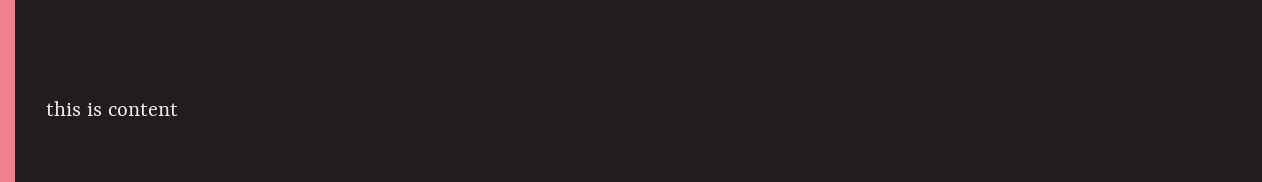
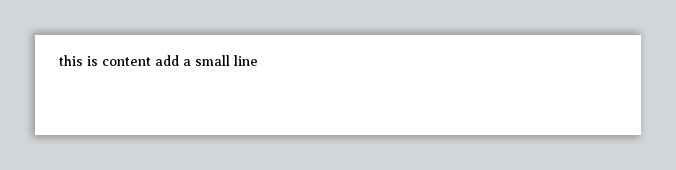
- this is content
+ this is content add a small line

